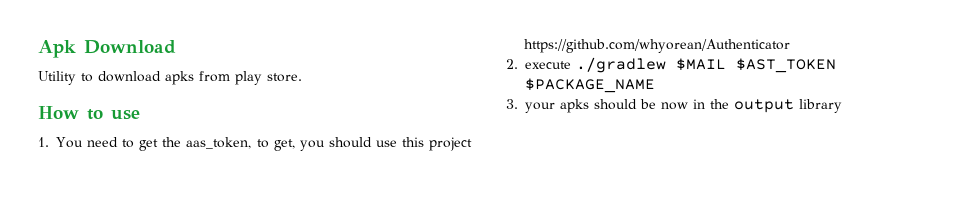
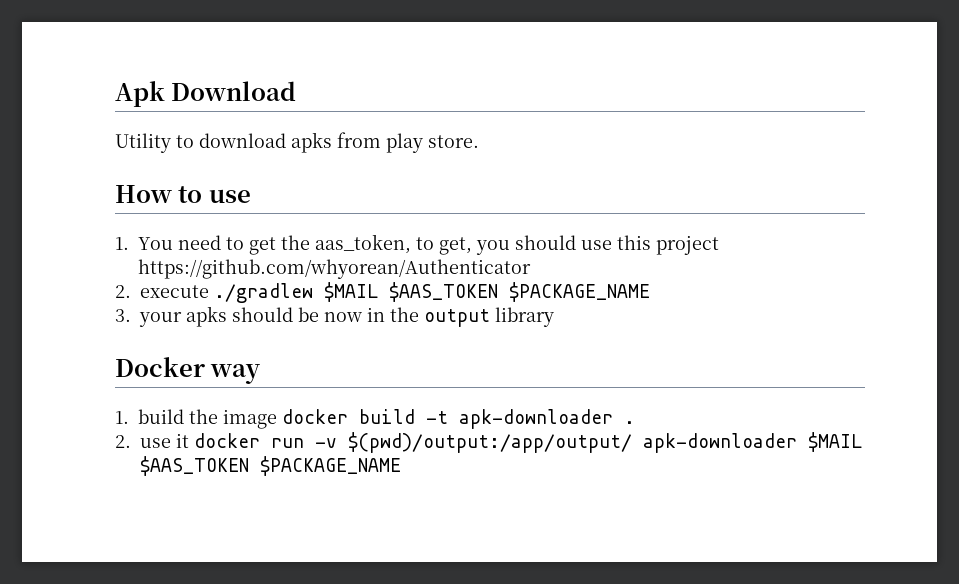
- 2. execute ./gradlew $MAIL $AST_TOKEN $PACKAGE_NAME
+ 2. execute ./gradlew $MAIL $AAS_TOKEN $PACKAGE_NAME
+ Docker way
+ 1. build the image docker build -t apk-downloader .
+ 2. use it docker run -v $(pwd)/output:/app/output/ apk-downloader $MAIL $AAS_TOKEN $PACKAGE_NAME

